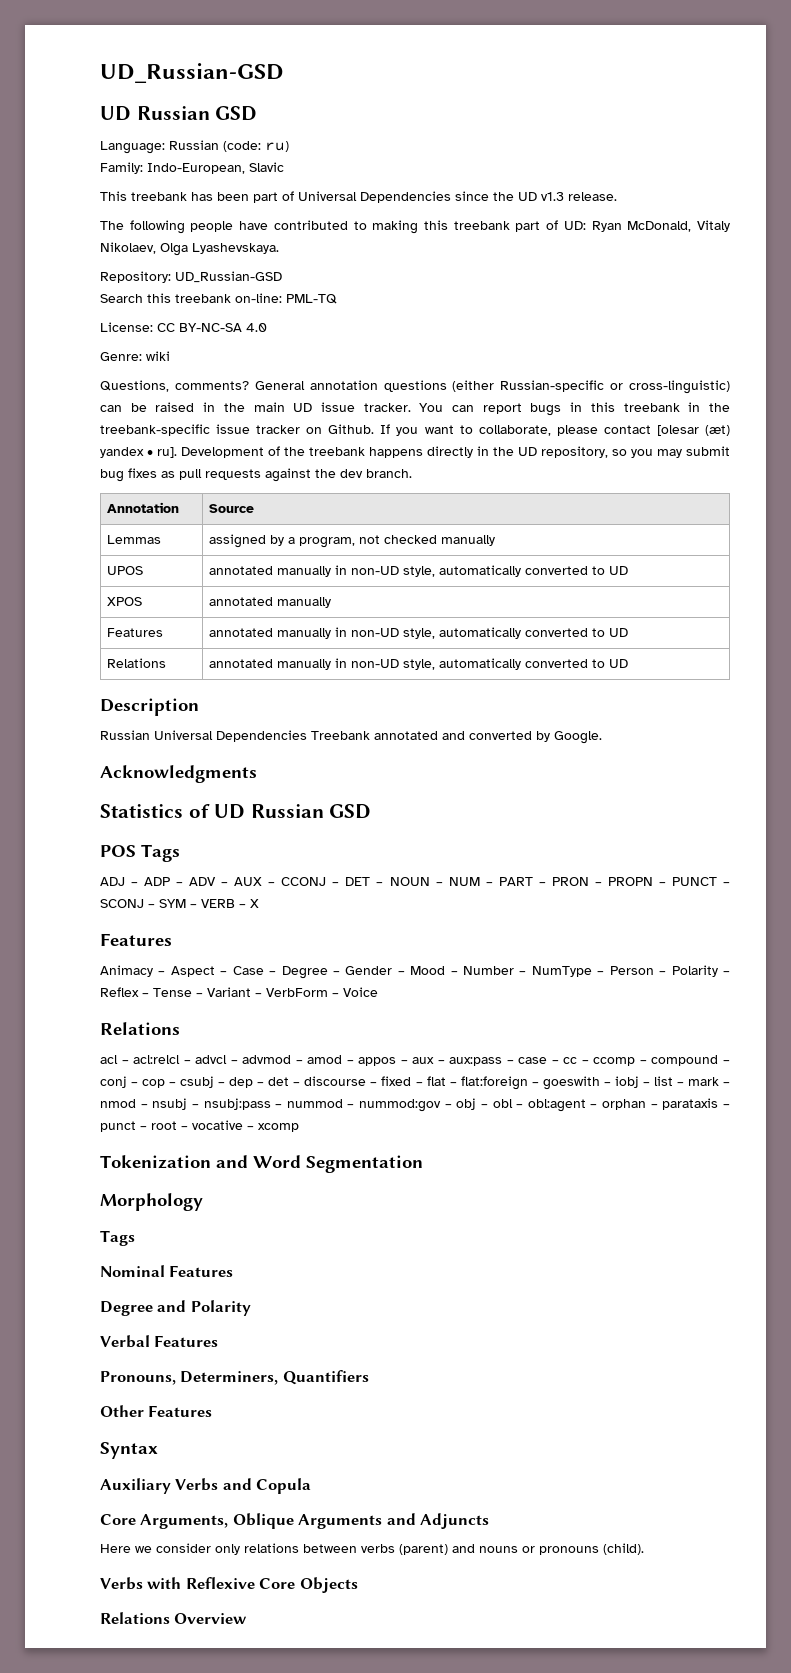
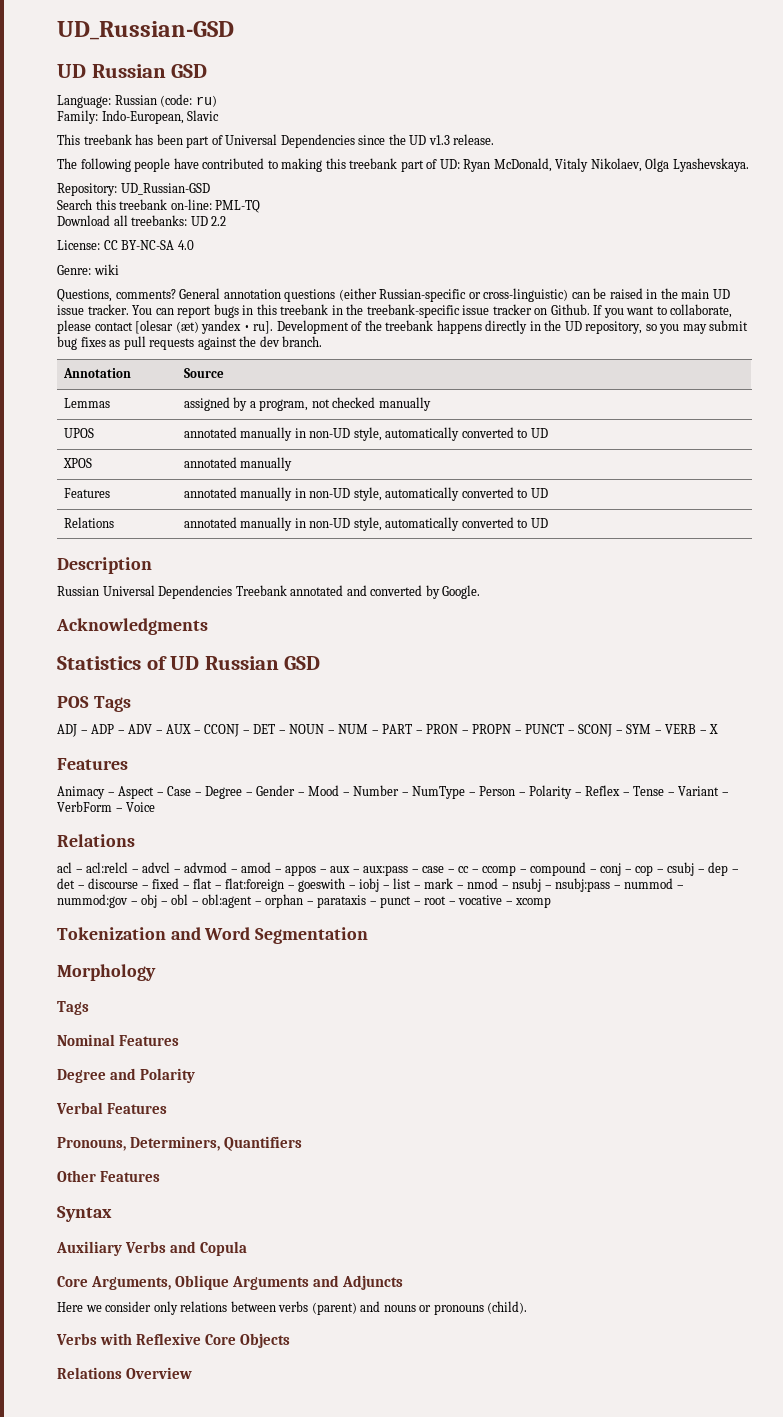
+ Download all treebanks: UD 2.2

